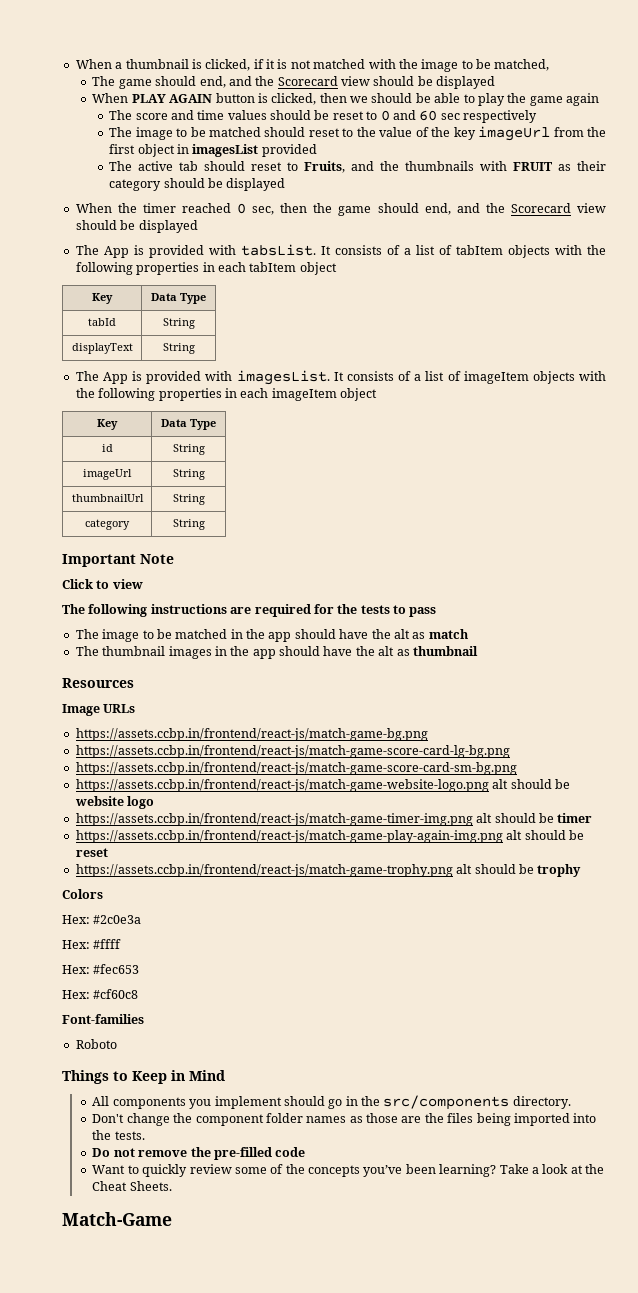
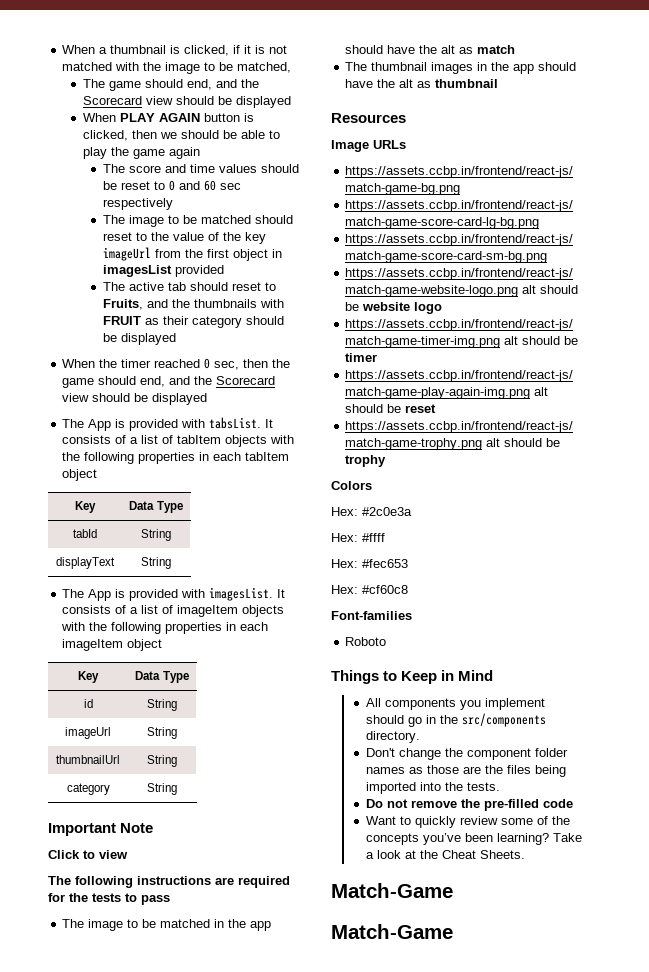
  Take a look at the Cheat Sheets.
+ Match-Game

